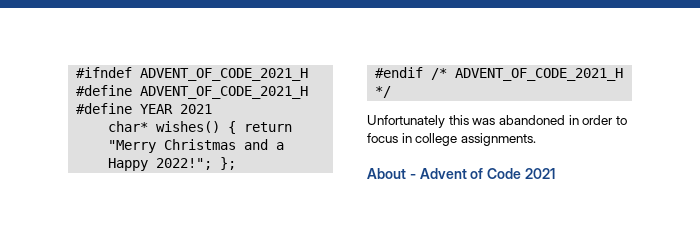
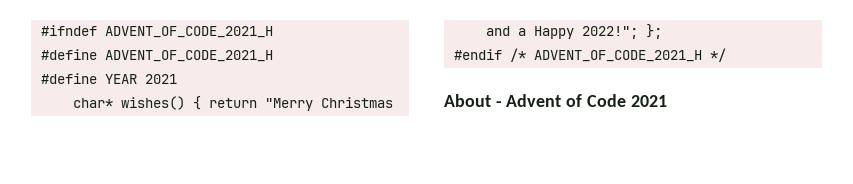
- Unfortunately this was abandoned in order to focus in college assignments.

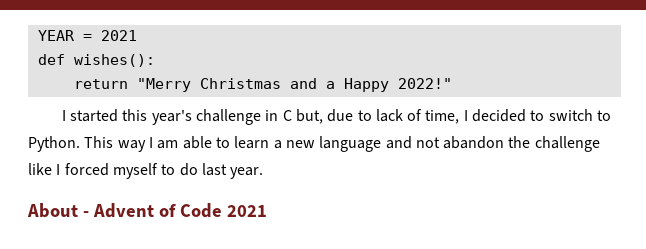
- #ifndef ADVENT_OF_CODE_2021_H
- #define ADVENT_OF_CODE_2021_H
- #define YEAR 2021
- char* wishes() { return "Merry Christmas and a Happy 2022!"; };
- #endif /* ADVENT_OF_CODE_2021_H */
+ YEAR = 2021
+ def wishes():
+ return "Merry Christmas and a Happy 2022!"
+ I started this year's challenge in C but, due to lack of time, I decided to switch to Python. This way I am able to learn a new language and not abandon the challenge like I forced myself to do last year.

